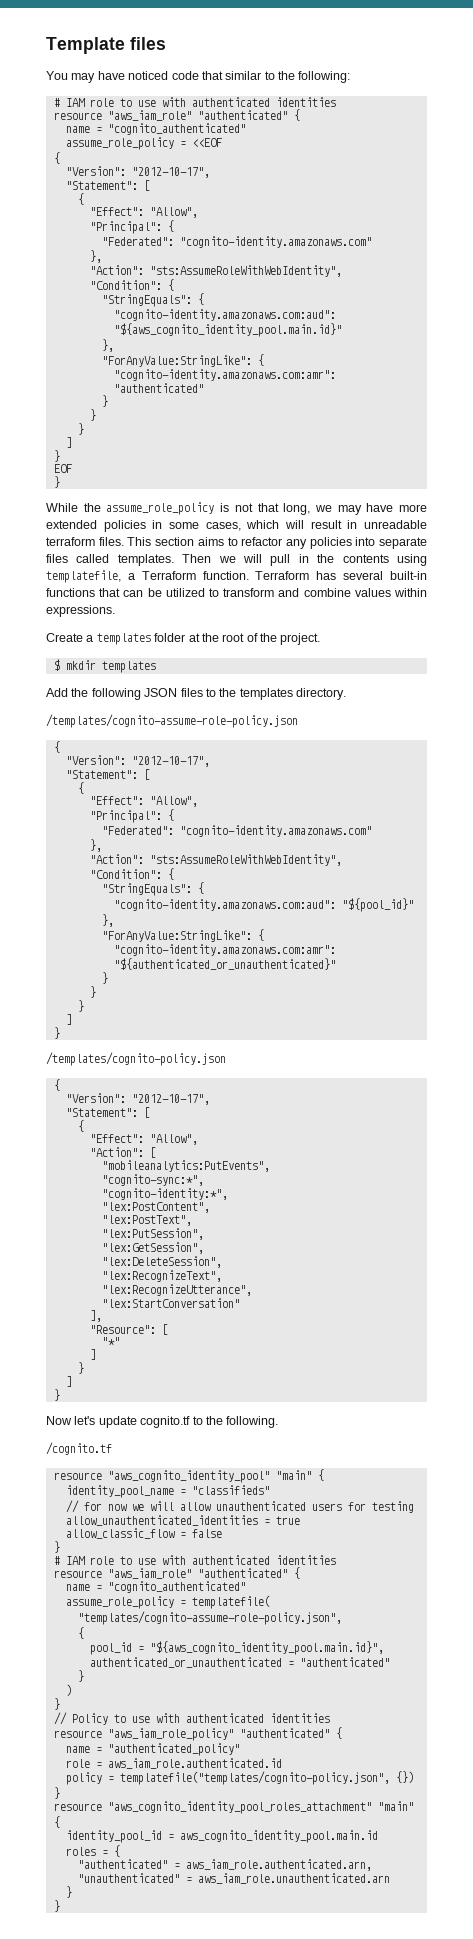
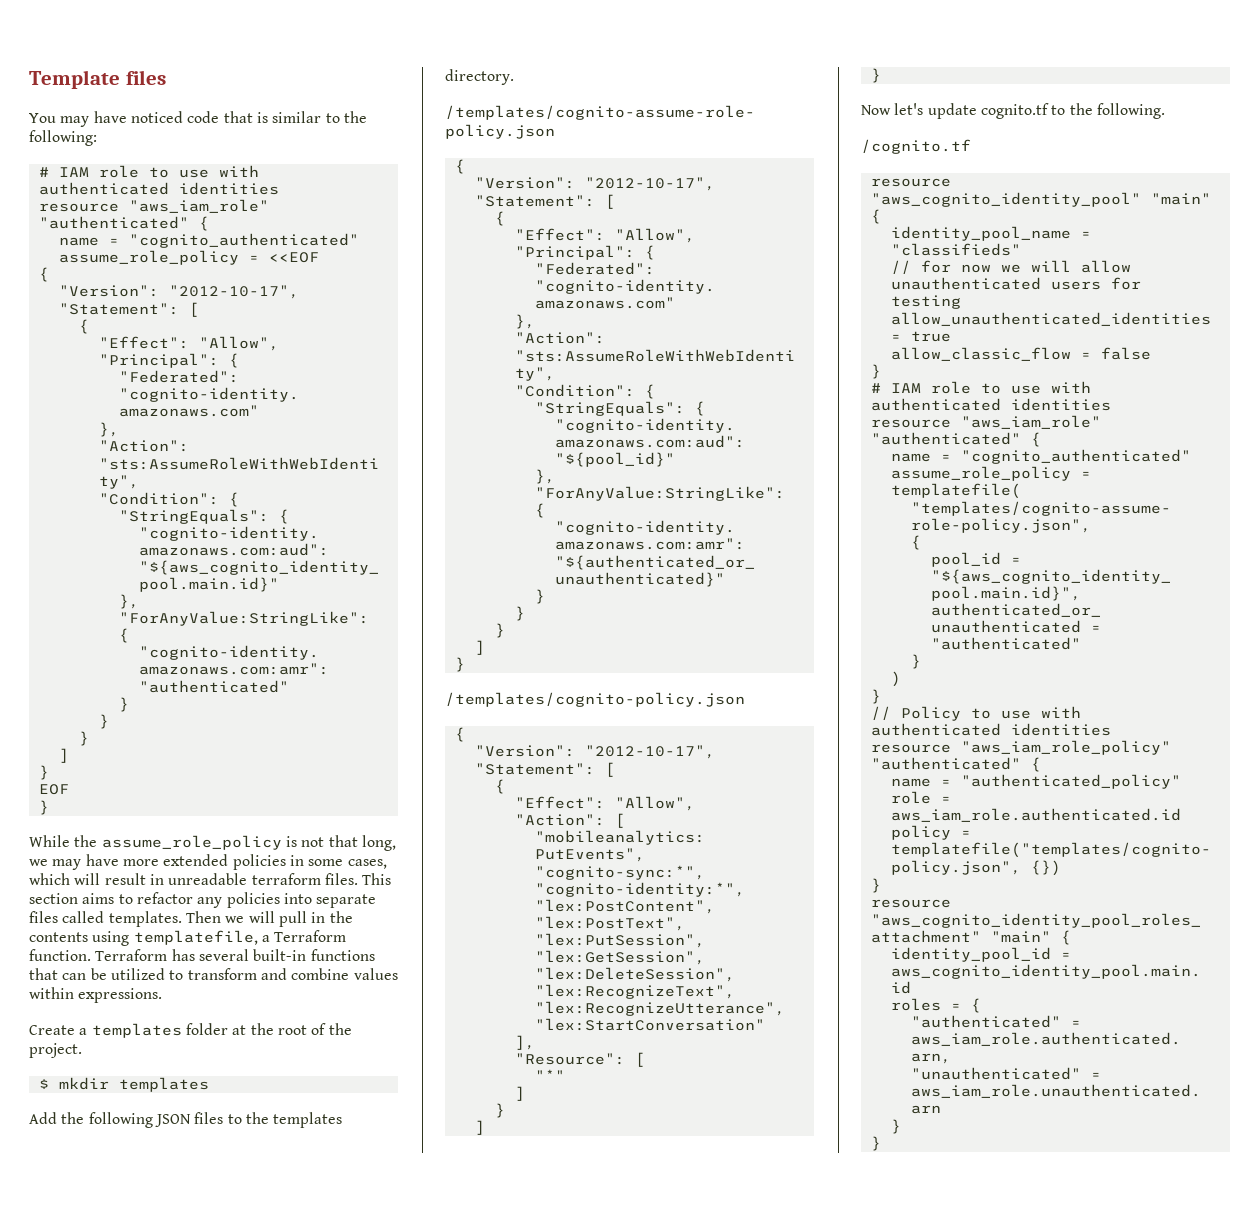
- You may have noticed code that similar to the following:
+ You may have noticed code that is similar to the following:

